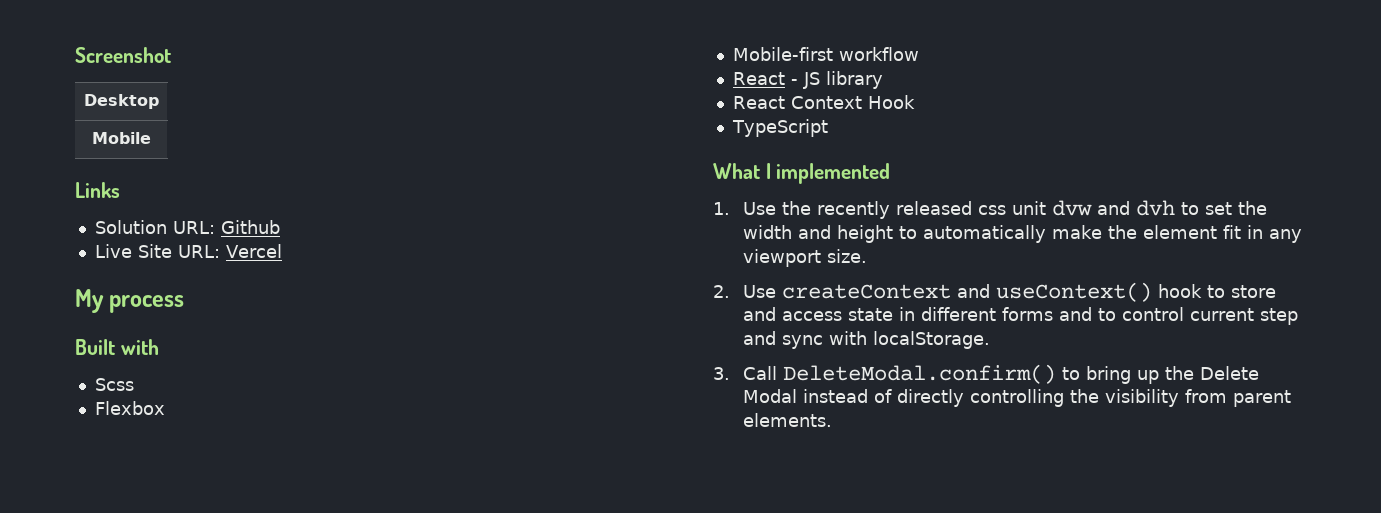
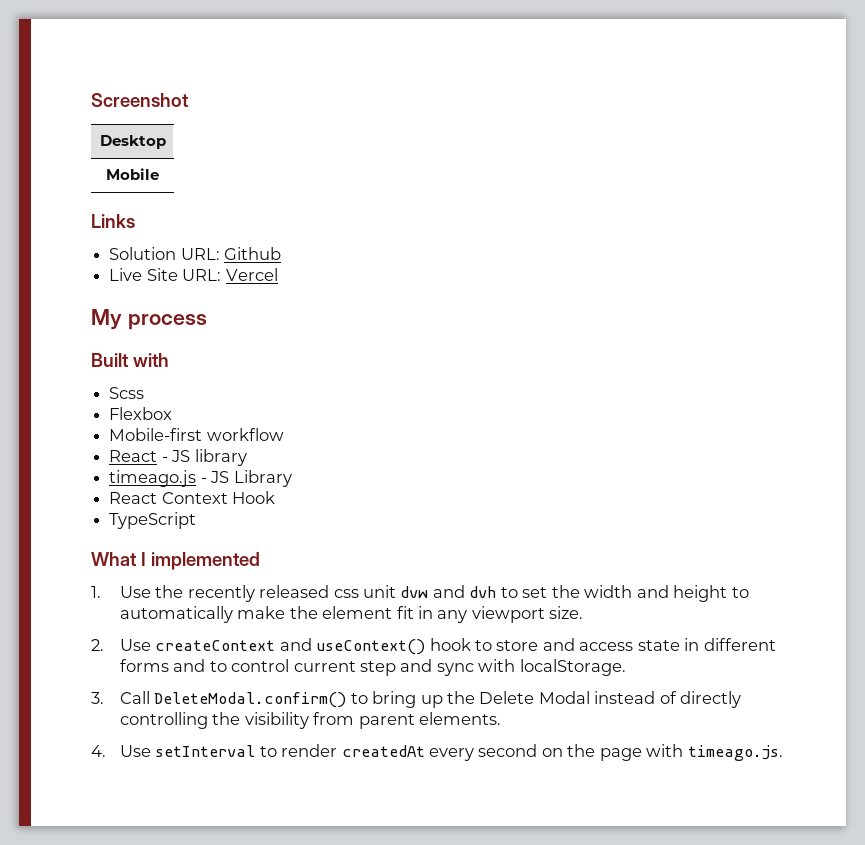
+ timeago.js - JS Library
+ 4. Use setInterval to render createdAt every second on the page with timeago.js.

